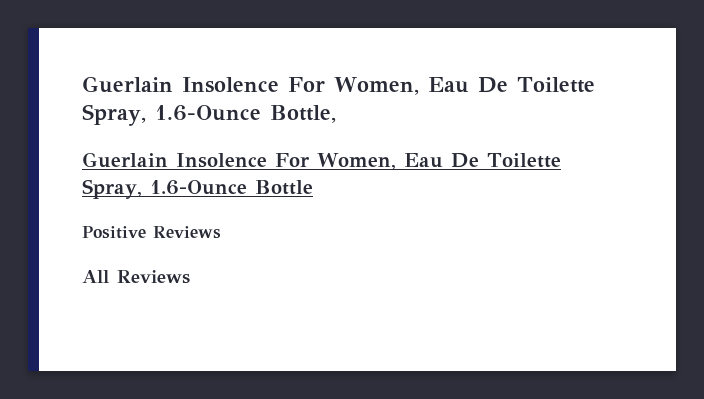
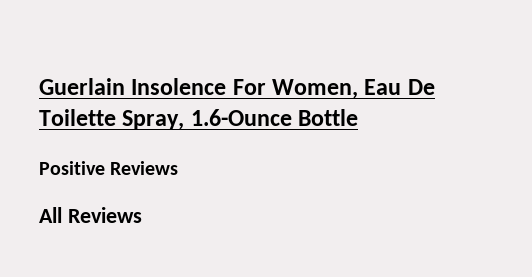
- Guerlain Insolence For Women, Eau De Toilette Spray, 1.6-Ounce Bottle,

